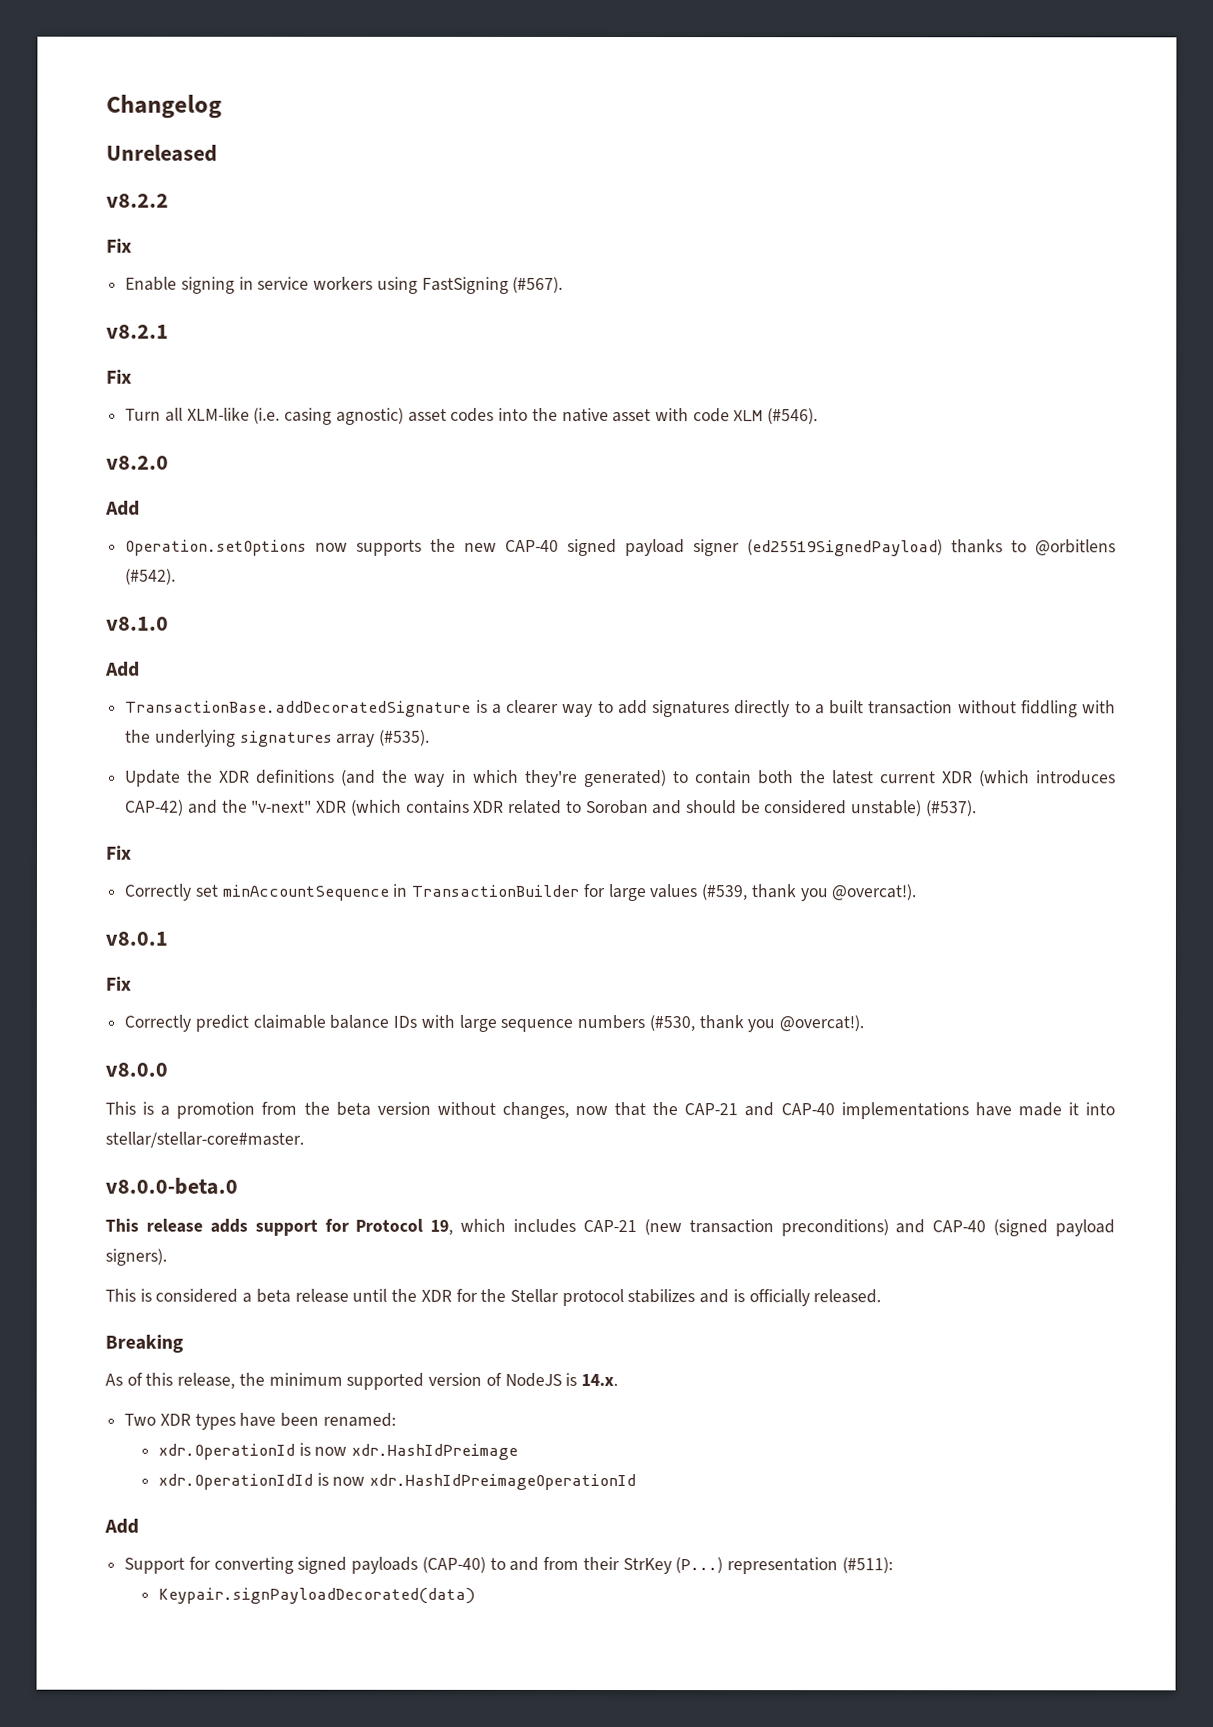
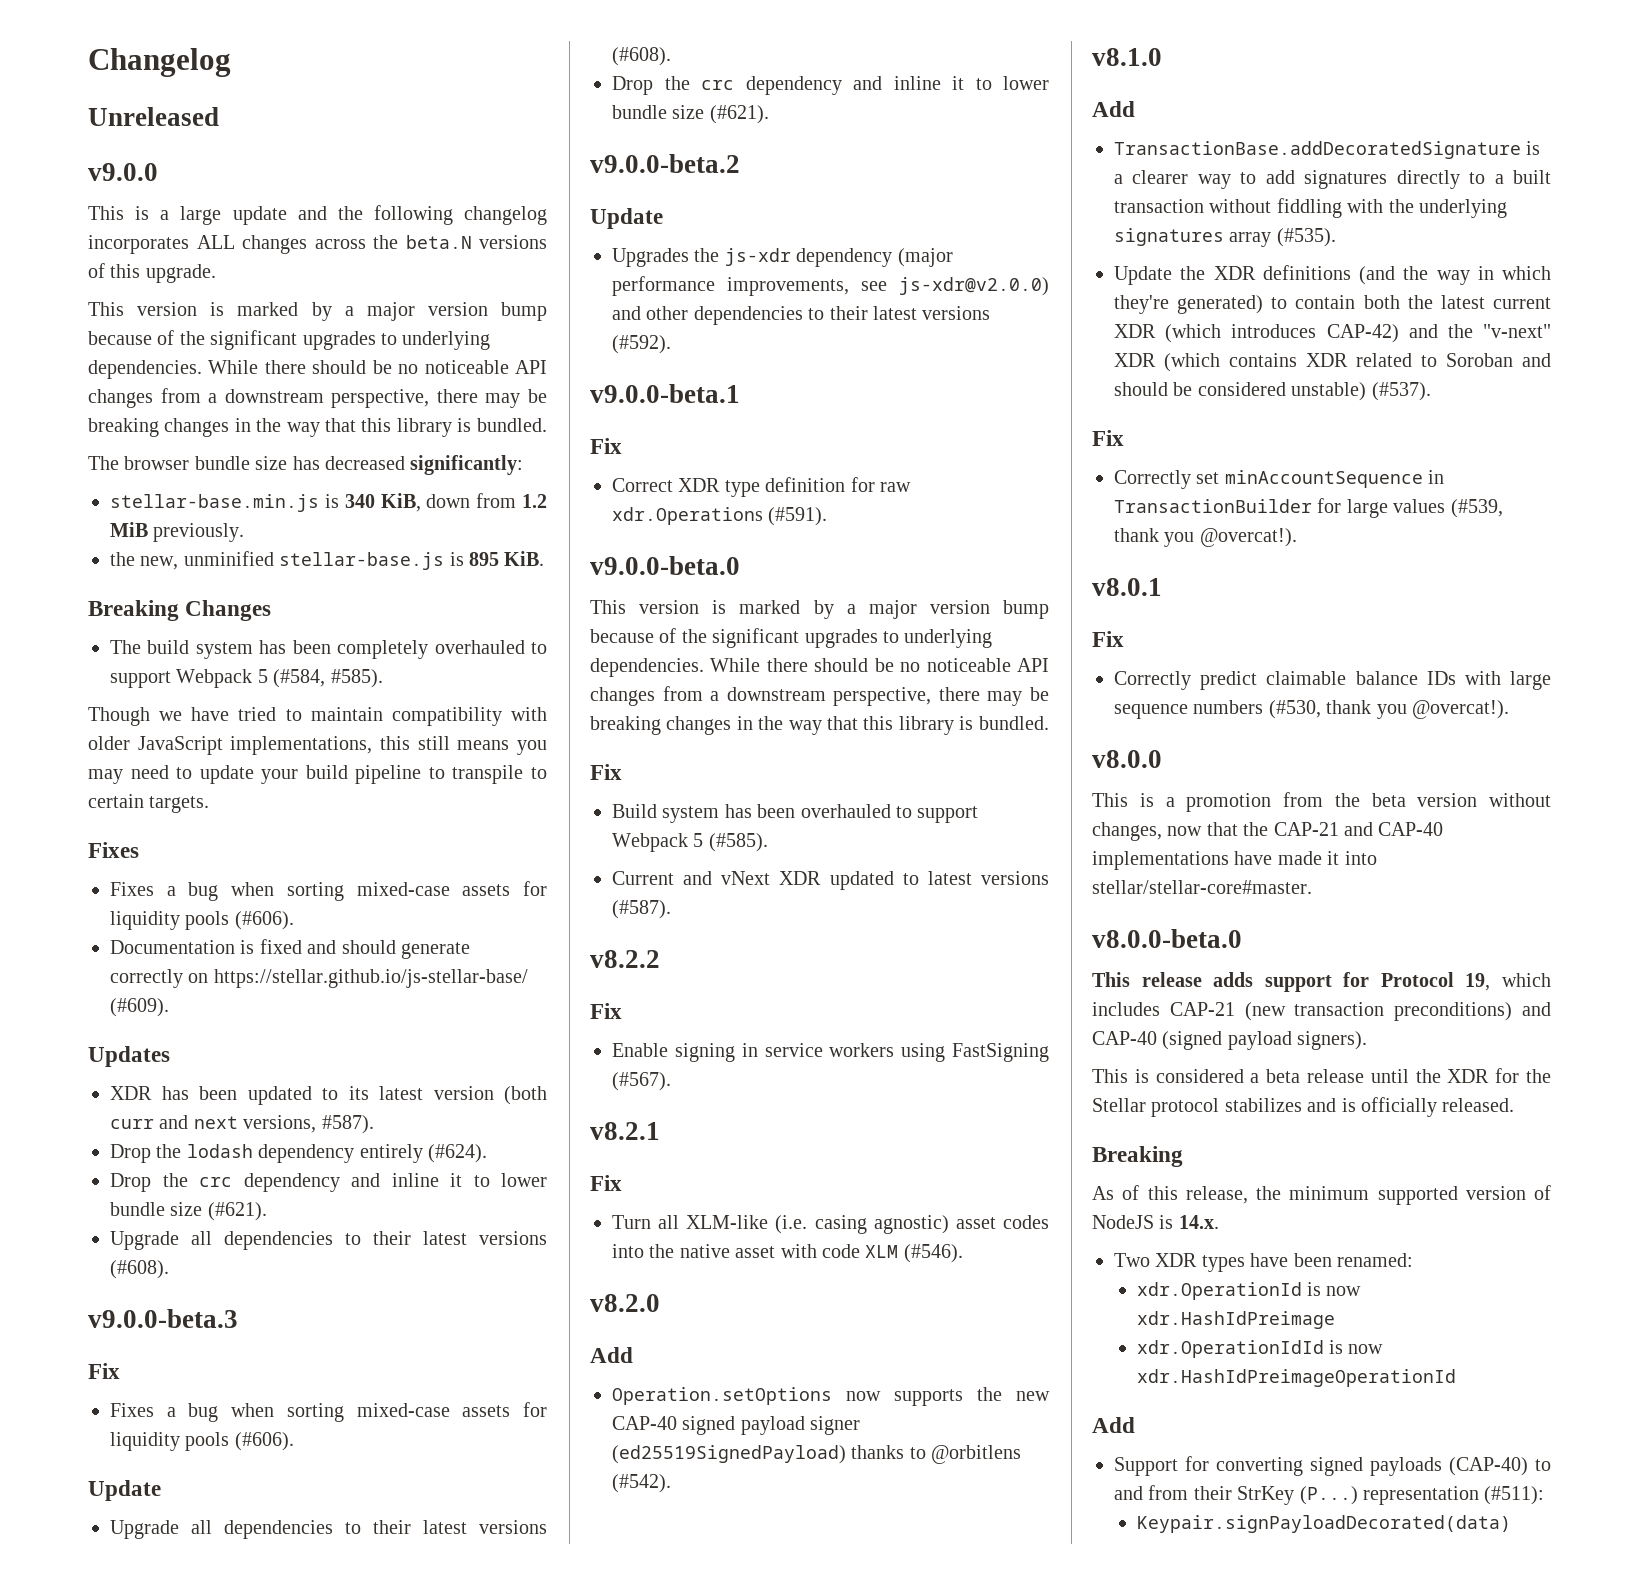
+ v9.0.0
+ This is a large update and the following changelog incorporates ALL changes across the beta.N versions of this upgrade.
+ This version is marked by a major version bump because of the significant upgrades to underlying dependencies. While there should be no noticeable API changes from a downstream perspective, there may be breaking changes in the way that this library is bundled.
+ The browser bundle size has decreased significantly:
+ stellar-base.min.js is 340 KiB, down from 1.2 MiB previously.
+ the new, unminified stellar-base.js is 895 KiB.
+ Breaking Changes
+ The build system has been completely overhauled to support Webpack 5 (#584, #585).
+ Though we have tried to maintain compatibility with older JavaScript implementations, this still means you may need to update your build pipeline to transpile to certain targets.
+ Fixes
+ Fixes a bug when sorting mixed-case assets for liquidity pools (#606).
+ Documentation is fixed and should generate correctly on https://stellar.github.io/js-stellar-base/ (#609).
+ Updates
+ XDR has been updated to its latest version (both curr and next versions, #587).
+ Drop the lodash dependency entirely (#624).
+ Drop the crc dependency and inline it to lower bundle size (#621).
+ Upgrade all dependencies to their latest versions (#608).
+ v9.0.0-beta.3
+ Fix
+ Fixes a bug when sorting mixed-case assets for liquidity pools (#606).
+ Update
+ Upgrade all dependencies to their latest versions (#608).
+ Drop the crc dependency and inline it to lower bundle size (#621).
+ v9.0.0-beta.2
+ Update
+ Upgrades the js-xdr dependency (major performance improvements, see js-xdr@v2.0.0) and other dependencies to their latest versions (#592).
+ v9.0.0-beta.1
+ Fix
+ Correct XDR type definition for raw xdr.Operations (#591).
+ v9.0.0-beta.0
+ This version is marked by a major version bump because of the significant upgrades to underlying dependencies. While there should be no noticeable API changes from a downstream perspective, there may be breaking changes in the way that this library is bundled.
+ Fix
+ Build system has been overhauled to support Webpack 5 (#585).
+ Current and vNext XDR updated to latest versions (#587).

